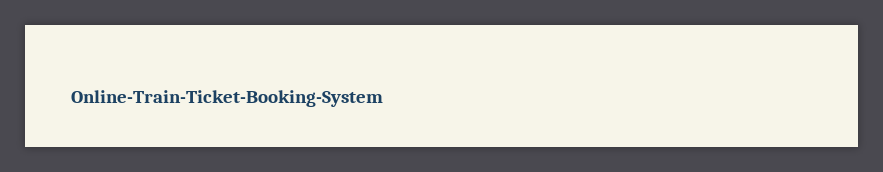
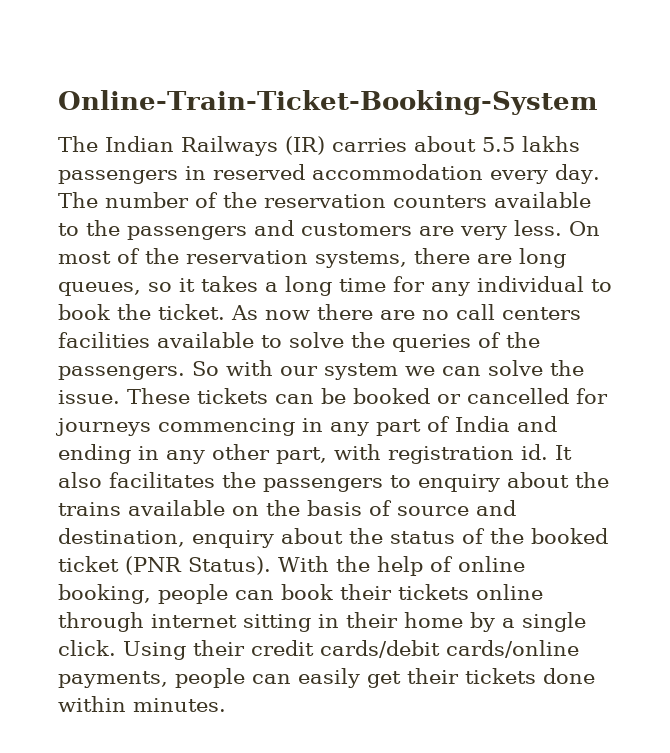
+ The Indian Railways (IR) carries about 5.5 lakhs passengers in reserved accommodation every day. The number of the reservation counters available to the passengers and customers are very less. On most of the reservation systems, there are long queues, so it takes a long time for any individual to book the ticket. As now there are no call centers facilities available to solve the queries of the passengers. So with our system we can solve the issue. These tickets can be booked or cancelled for journeys commencing in any part of India and ending in any other part, with registration id. It also facilitates the passengers to enquiry about the trains available on the basis of source and destination, enquiry about the status of the booked ticket (PNR Status). With the help of online booking, people can book their tickets online through internet sitting in their home by a single click. Using their credit cards/debit cards/online payments, people can easily get their tickets done within minutes.

